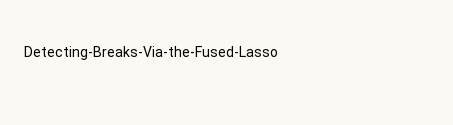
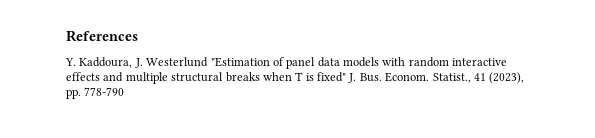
- Detecting-Breaks-Via-the-Fused-Lasso
+ References
+ Y. Kaddoura, J. Westerlund "Estimation of panel data models with random interactive effects and multiple structural breaks when T is fixed" J. Bus. Econom. Statist., 41 (2023), pp. 778-790

